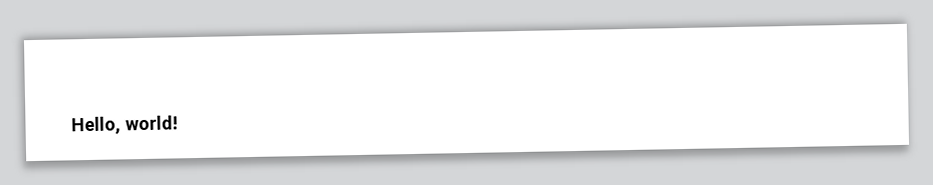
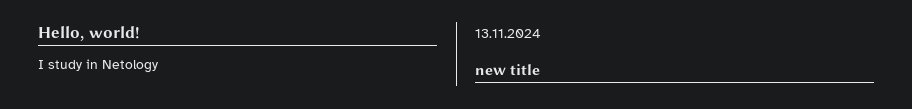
+ I study in Netology
+ 13.11.2024
+ new title

